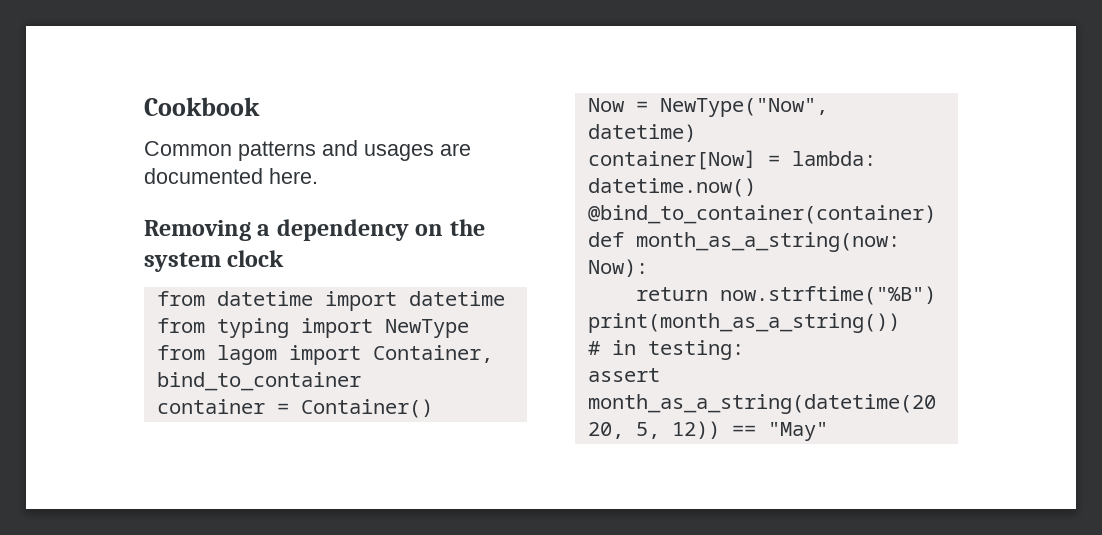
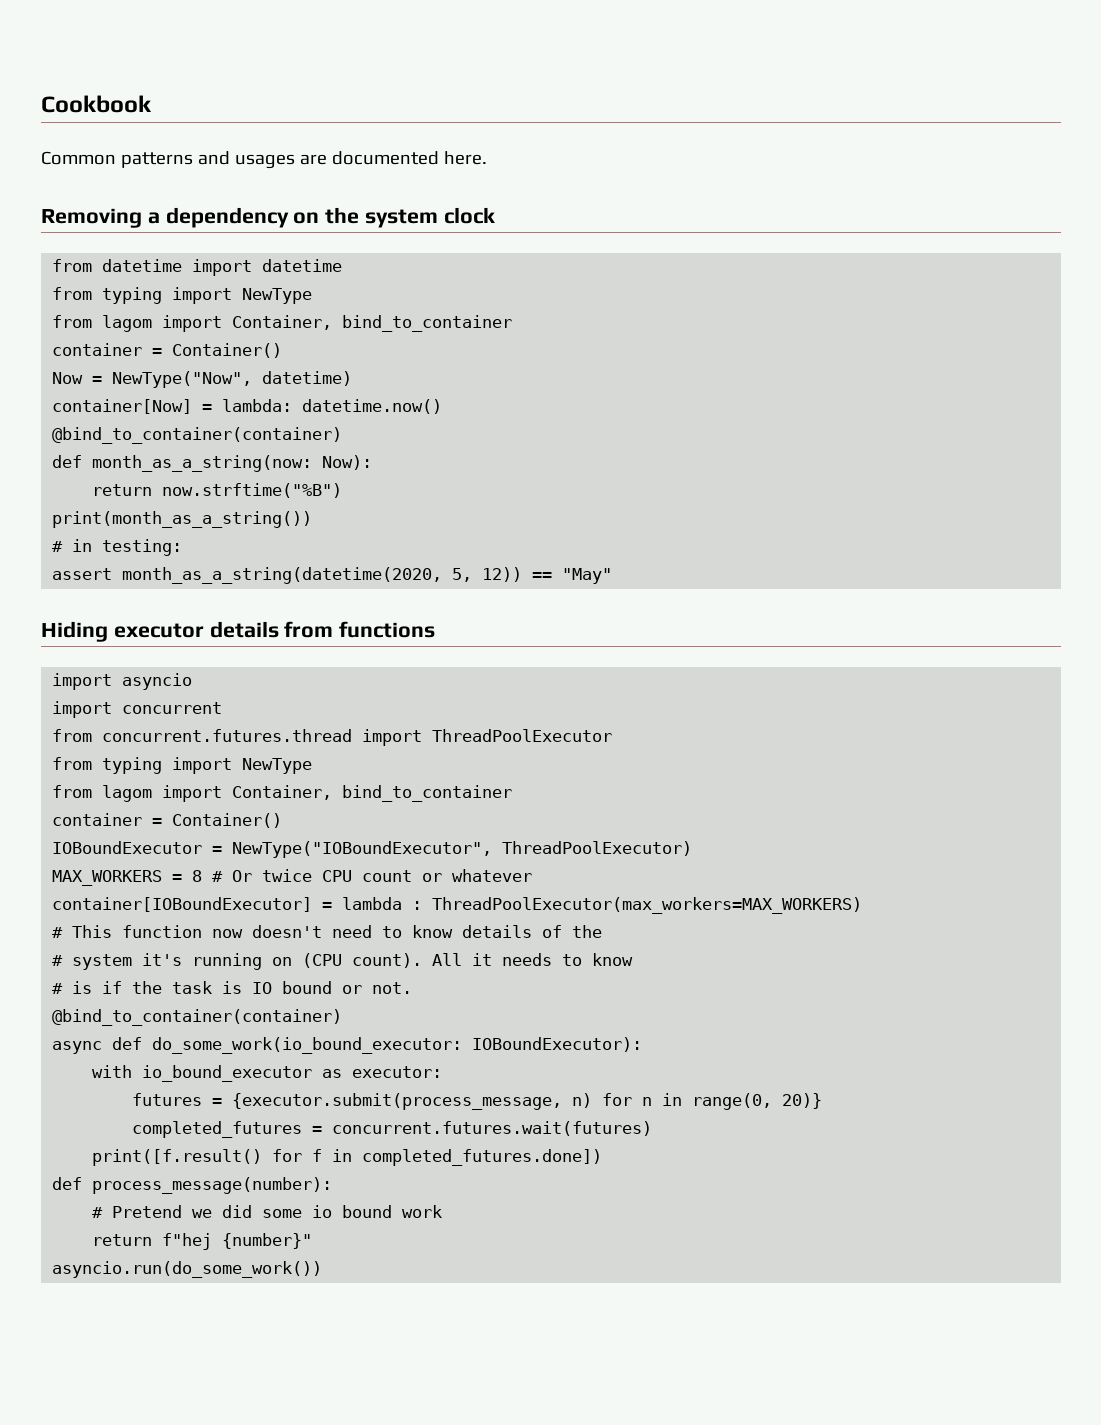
+ Hiding executor details from functions
+ import asyncio
+ import concurrent
+ from concurrent.futures.thread import ThreadPoolExecutor
+ from typing import NewType
+ from lagom import Container, bind_to_container
+ container = Container()
+ IOBoundExecutor = NewType("IOBoundExecutor", ThreadPoolExecutor)
+ MAX_WORKERS = 8 # Or twice CPU count or whatever
+ container[IOBoundExecutor] = lambda : ThreadPoolExecutor(max_workers=MAX_WORKERS)
+ # This function now doesn't need to know details of the
+ # system it's running on (CPU count). All it needs to know
+ # is if the task is IO bound or not.
+ @bind_to_container(container)
+ async def do_some_work(io_bound_executor: IOBoundExecutor):
+ with io_bound_executor as executor:
+ futures = {executor.submit(process_message, n) for n in range(0, 20)}
+ completed_futures = concurrent.futures.wait(futures)
+ print([f.result() for f in completed_futures.done])
+ def process_message(number):
+ # Pretend we did some io bound work
+ return f"hej {number}"
+ asyncio.run(do_some_work())

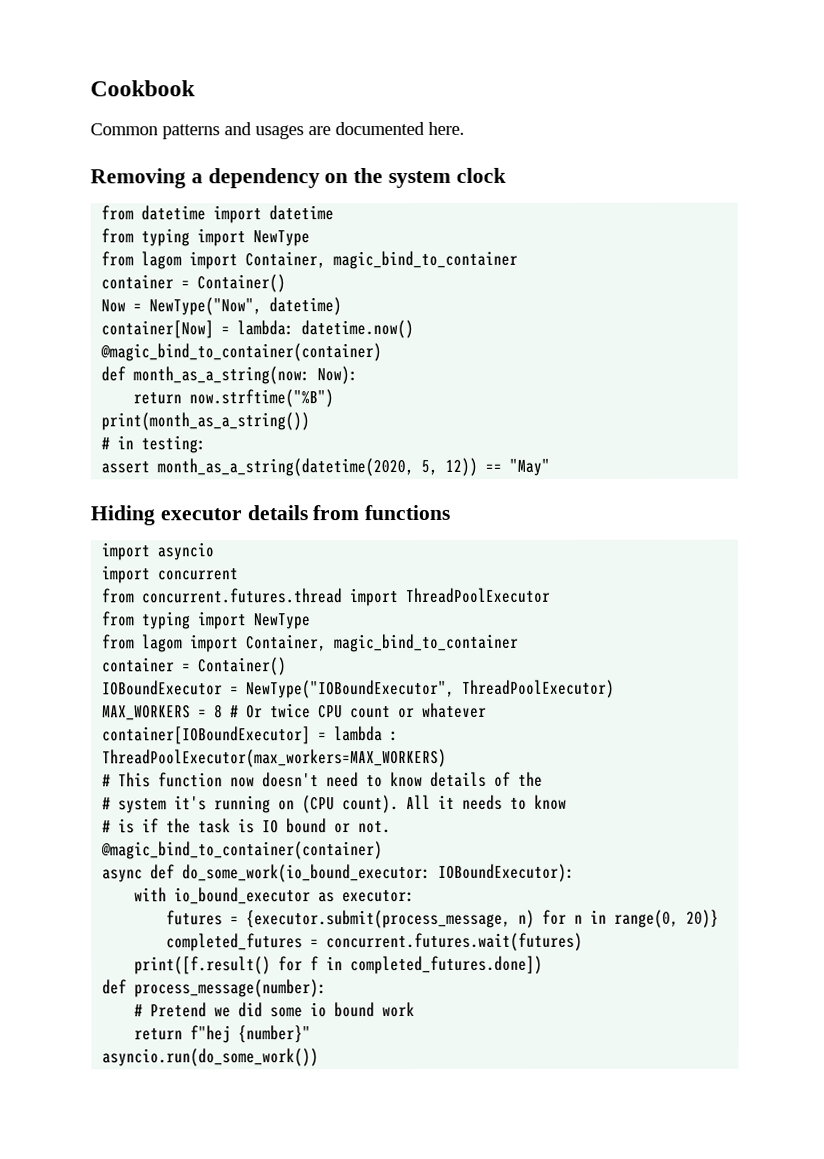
  from datetime import datetime
  from typing import NewType
- from lagom import Container, bind_to_container
+ from lagom import Container, magic_bind_to_container
  container[Now] = lambda: datetime.now()
- @bind_to_container(container)
+ @magic_bind_to_container(container)
  from concurrent.futures.thread import ThreadPoolExecutor
  from typing import NewType
- from lagom import Container, bind_to_container
+ from lagom import Container, magic_bind_to_container
  # is if the task is IO bound or not.
- @bind_to_container(container)
+ @magic_bind_to_container(container)

